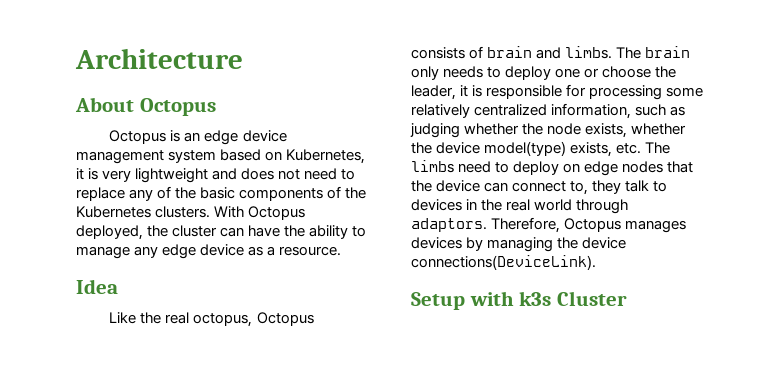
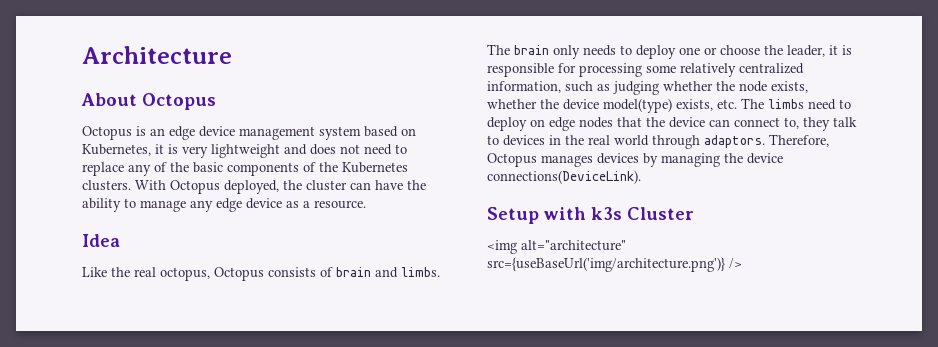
+ <img alt="architecture" src={useBaseUrl('img/architecture.png')} />

